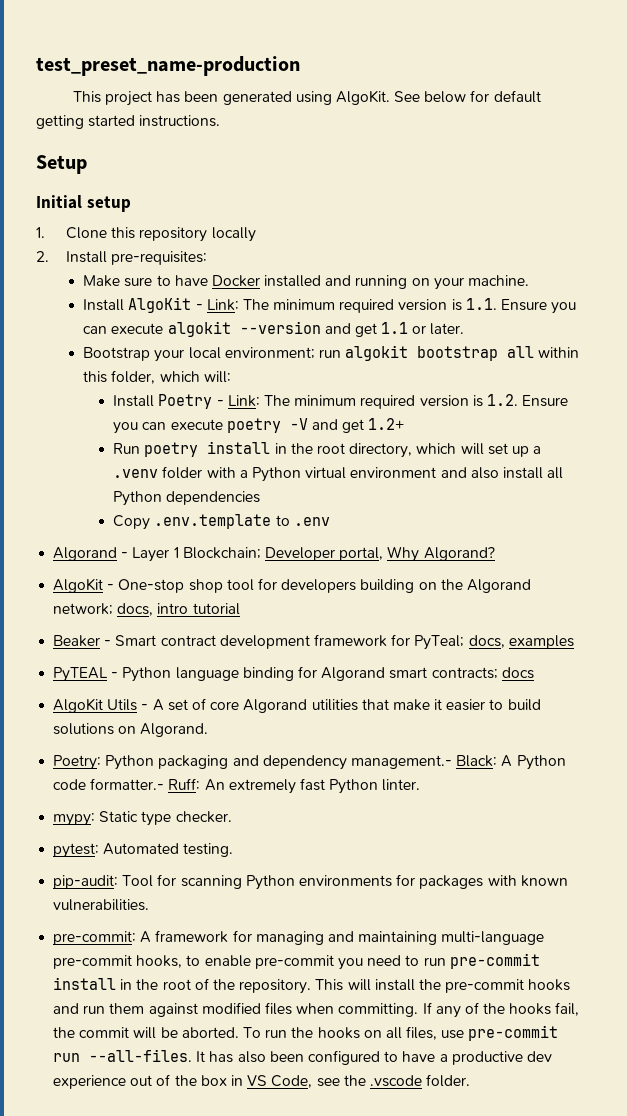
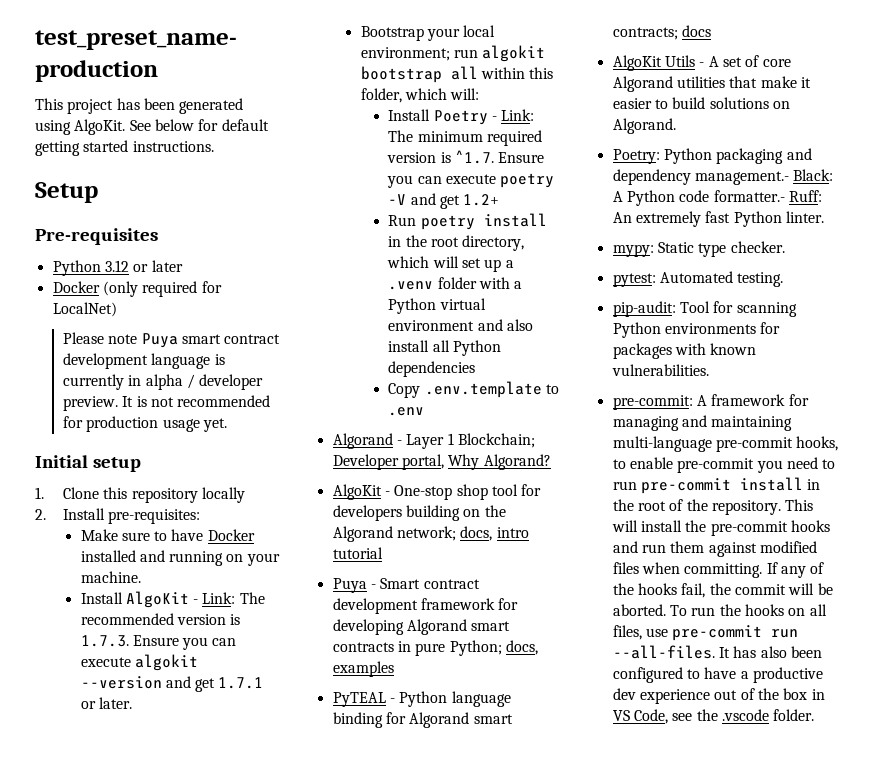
+ Pre-requisites
+ Python 3.12 or later
+ Docker (only required for LocalNet)
+ Please note Puya smart contract development language is currently in alpha / developer preview. It is not recommended for production usage yet.
- Install AlgoKit - Link: The minimum required version is 1.1. Ensure you can execute algokit --version and get 1.1 or later.
+ Install AlgoKit - Link: The recommended version is 1.7.3. Ensure you can execute algokit --version and get 1.7.1 or later.
- Install Poetry - Link: The minimum required version is 1.2. Ensure you can execute poetry -V and get 1.2+
+ Install Poetry - Link: The minimum required version is ^1.7. Ensure you can execute poetry -V and get 1.2+
- Beaker - Smart contract development framework for PyTeal; docs, examples
+ Puya - Smart contract development framework for developing Algorand smart contracts in pure Python; docs, examples

